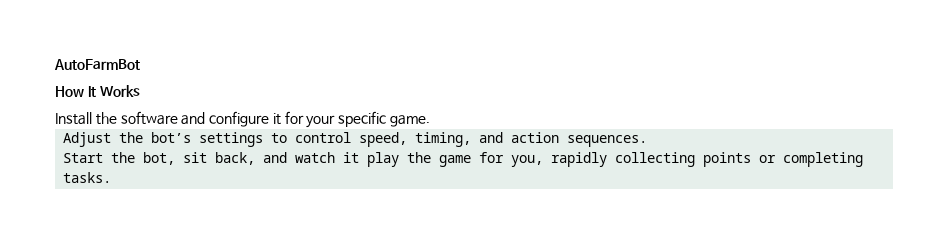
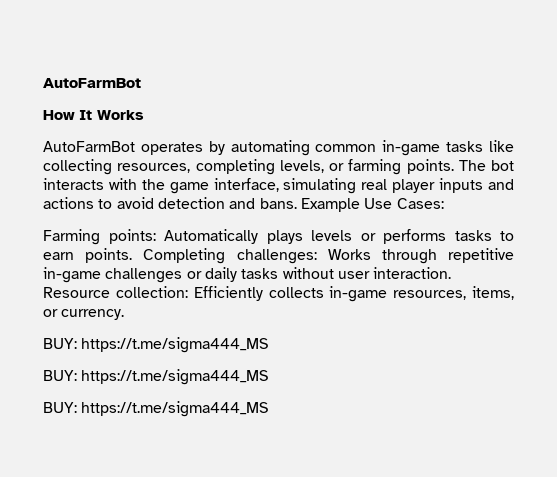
- Install the software and configure it for your specific game.
- Adjust the bot’s settings to control speed, timing, and action sequences.
- Start the bot, sit back, and watch it play the game for you, rapidly collecting points or completing tasks.
+ AutoFarmBot operates by automating common in-game tasks like collecting resources, completing levels, or farming points. The bot interacts with the game interface, simulating real player inputs and actions to avoid detection and bans. Example Use Cases:
+ Farming points: Automatically plays levels or performs tasks to earn points. Completing challenges: Works through repetitive in-game challenges or daily tasks without user interaction. Resource collection: Efficiently collects in-game resources, items, or currency.
+ BUY: https://t.me/sigma444_MS
+ BUY: https://t.me/sigma444_MS
+ BUY: https://t.me/sigma444_MS

